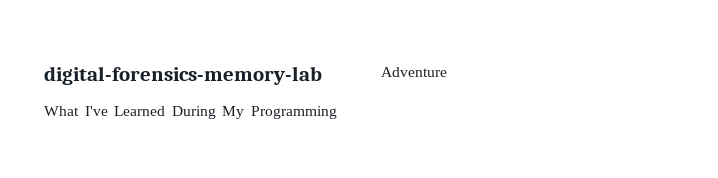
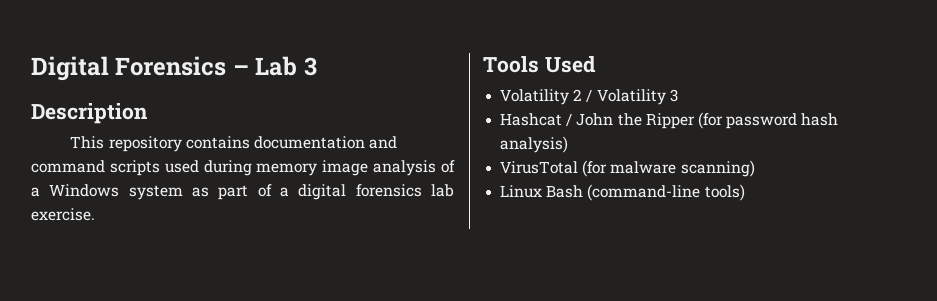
- digital-forensics-memory-lab
- What I've Learned During My Programming Adventure
+ Digital Forensics – Lab 3
+ Description
+ This repository contains documentation and command scripts used during memory image analysis of a Windows system as part of a digital forensics lab exercise.
+ Tools Used
+ Volatility 2 / Volatility 3
+ Hashcat / John the Ripper (for password hash analysis)
+ VirusTotal (for malware scanning)
+ Linux Bash (command-line tools)

